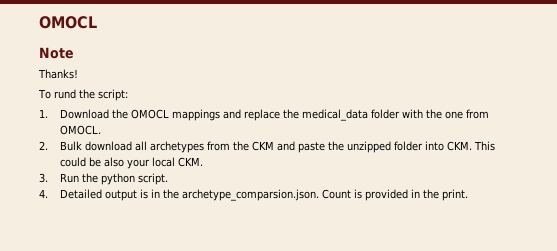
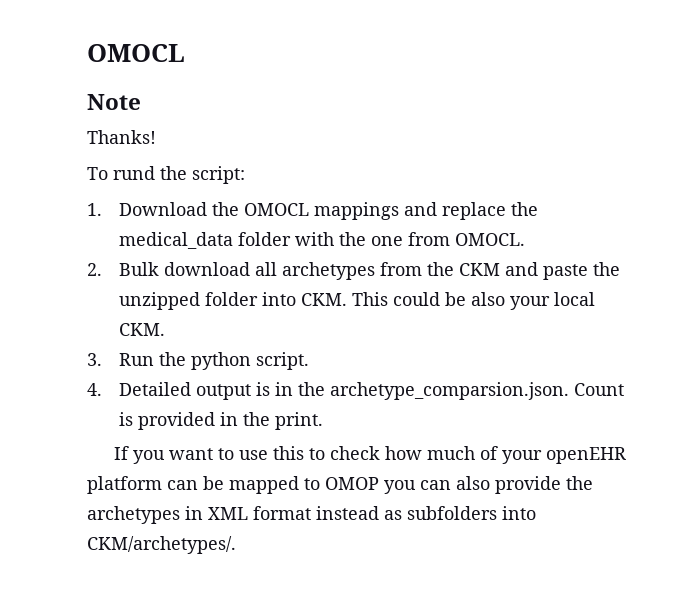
+ If you want to use this to check how much of your openEHR platform can be mapped to OMOP you can also provide the archetypes in XML format instead as subfolders into CKM/archetypes/.

